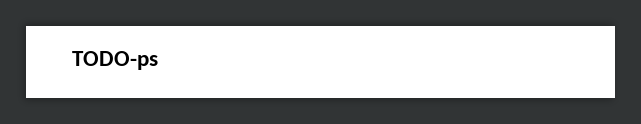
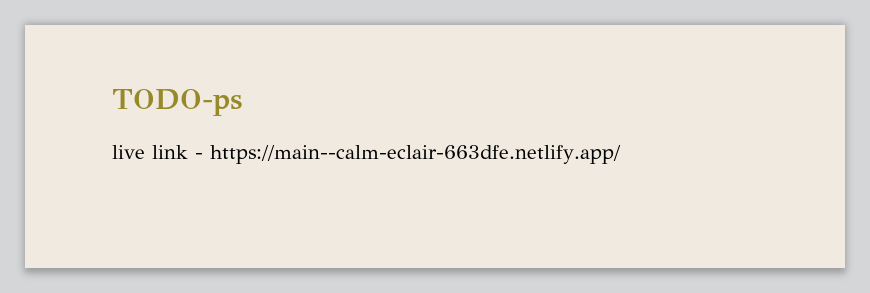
+ live link - https://main--calm-eclair-663dfe.netlify.app/

